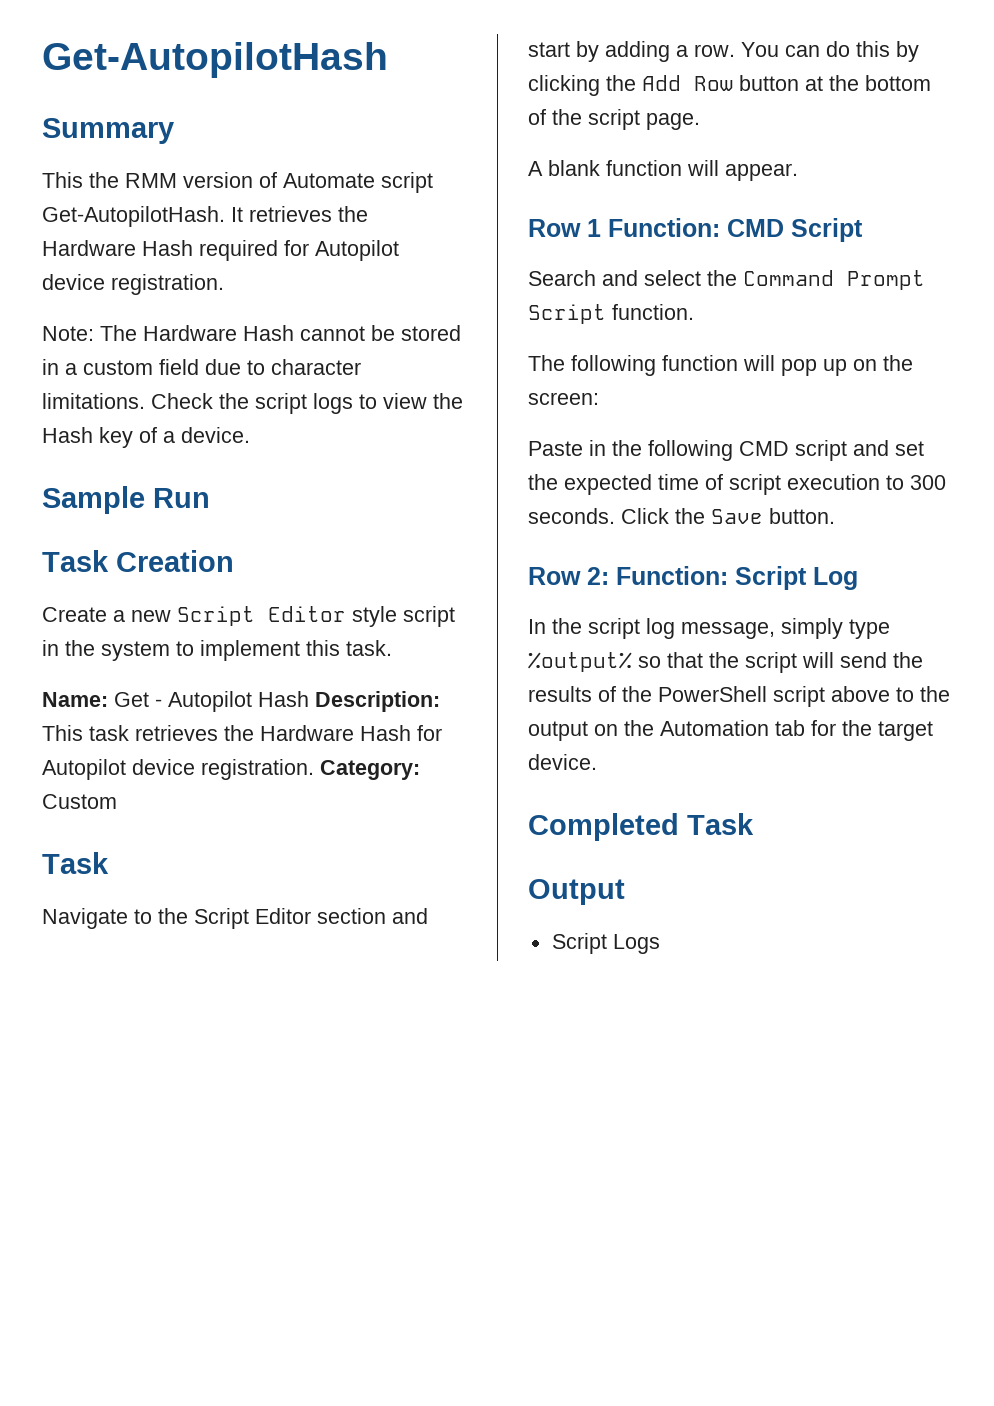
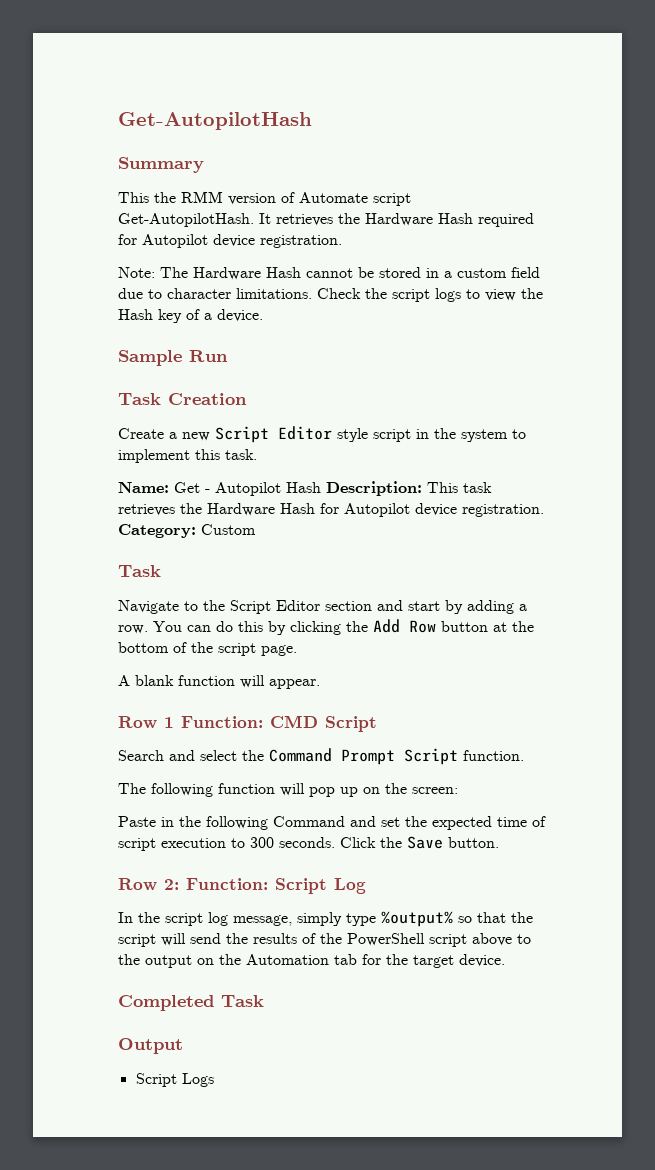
- Paste in the following CMD script and set the expected time of script execution to 300 seconds.
+ Paste in the following Command and set the expected time of script execution to 300 seconds.

